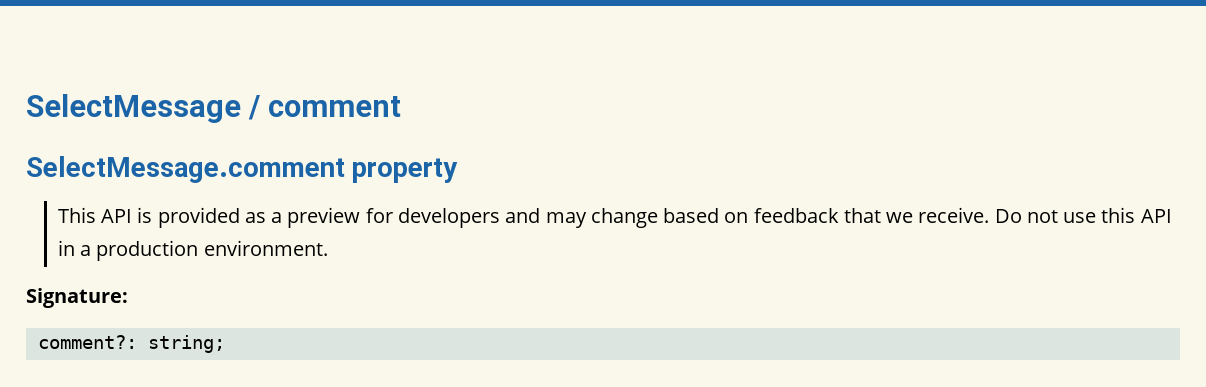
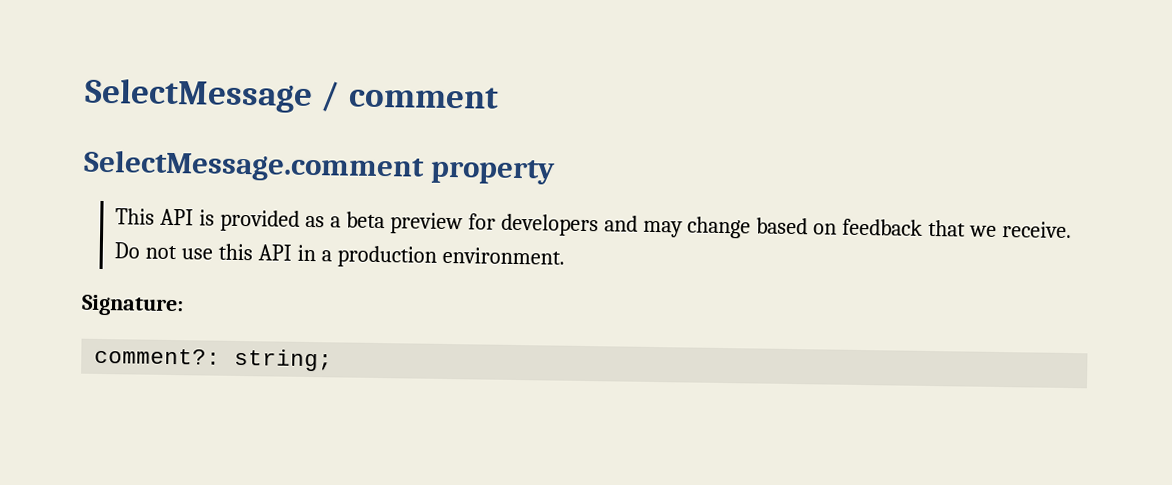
- This API is provided as a preview for developers and may change based on feedback that we receive.
+ This API is provided as a beta preview for developers and may change based on feedback that we receive.

